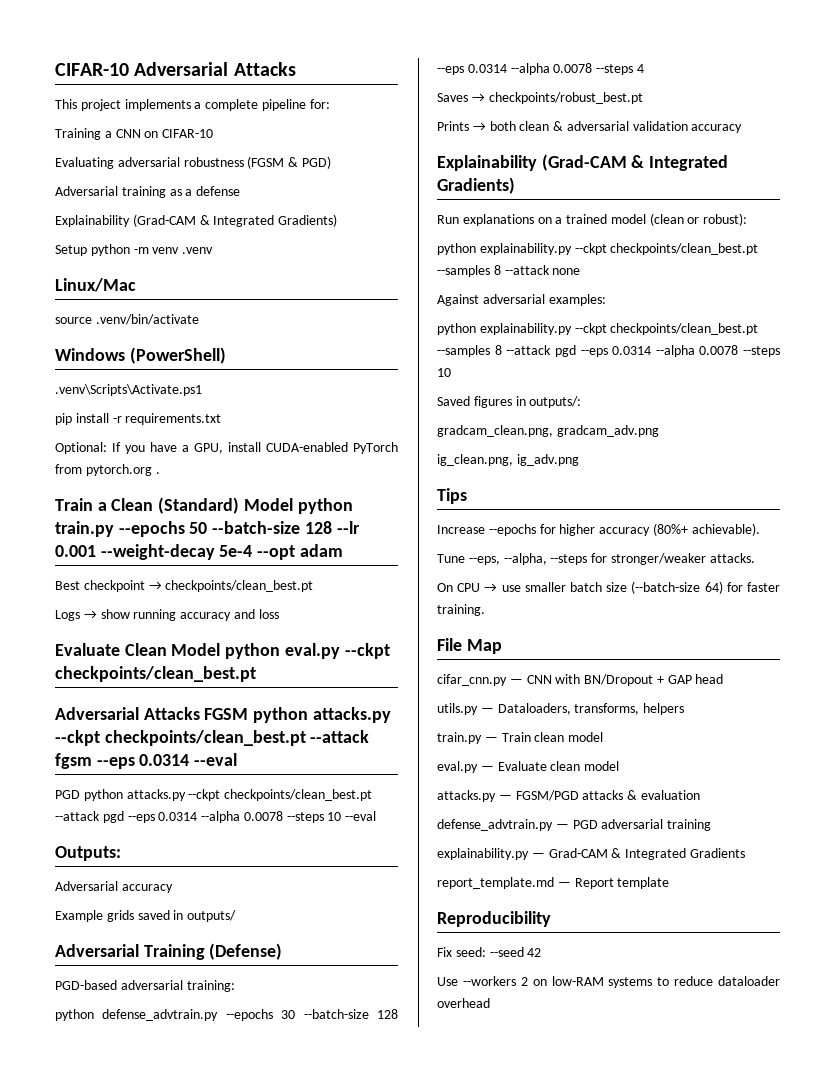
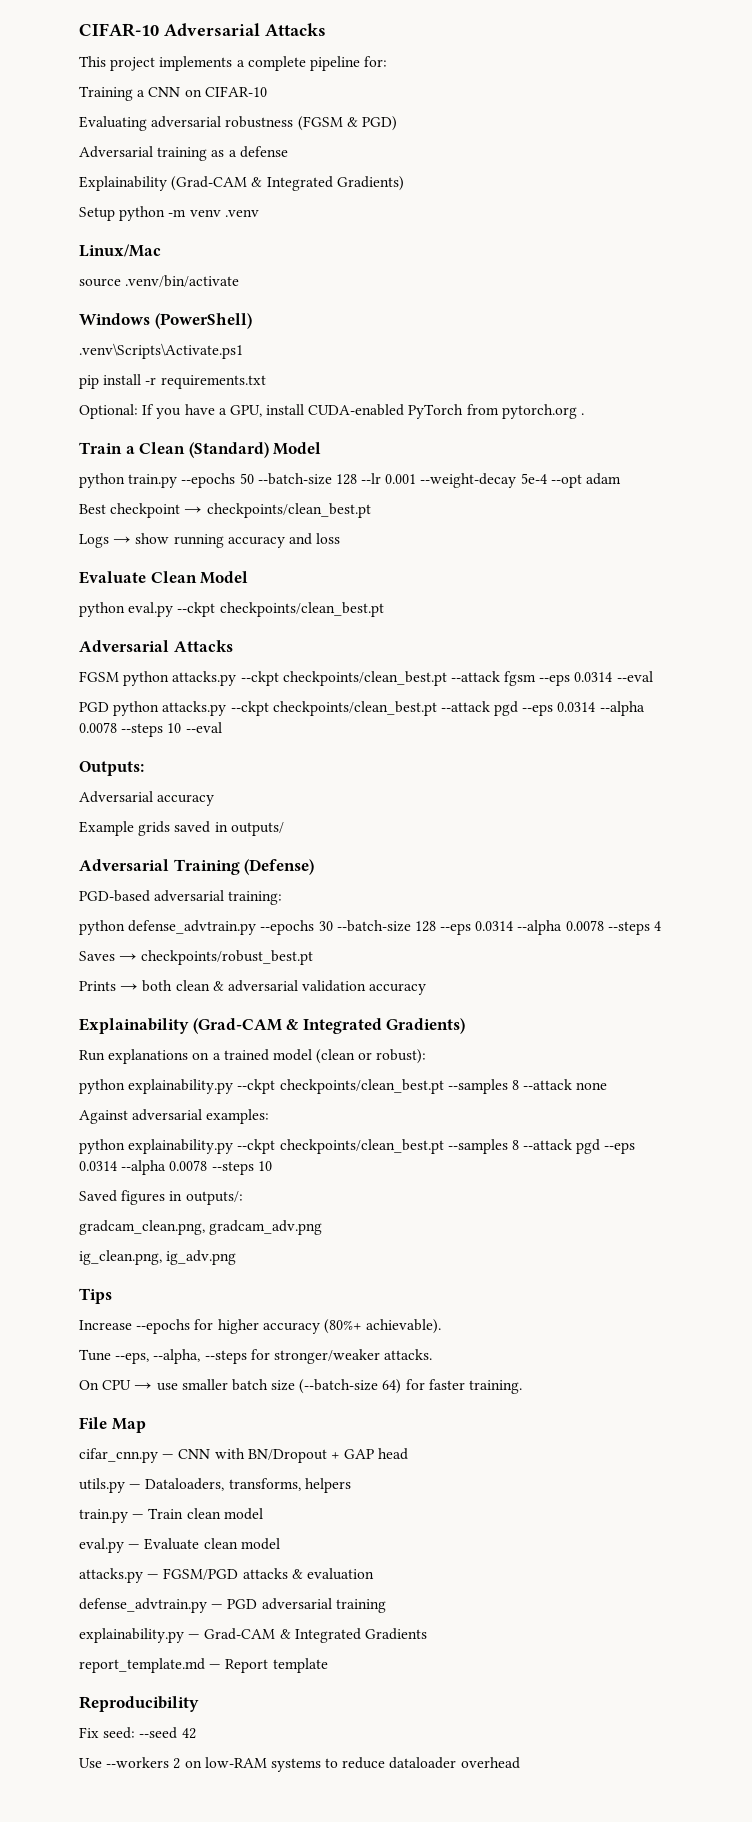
- Train a Clean (Standard) Model python train.py --epochs 50 --batch-size 128 --lr 0.001 --weight-decay 5e-4 --opt adam
+ Train a Clean (Standard) Model
+ python train.py --epochs 50 --batch-size 128 --lr 0.001 --weight-decay 5e-4 --opt adam
- Evaluate Clean Model python eval.py --ckpt checkpoints/clean_best.pt
- Adversarial Attacks FGSM python attacks.py --ckpt checkpoints/clean_best.pt --attack fgsm --eps 0.0314 --eval
+ Evaluate Clean Model
+ python eval.py --ckpt checkpoints/clean_best.pt
+ Adversarial Attacks
+ FGSM python attacks.py --ckpt checkpoints/clean_best.pt --attack fgsm --eps 0.0314 --eval

